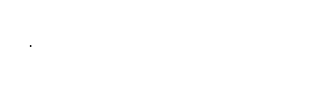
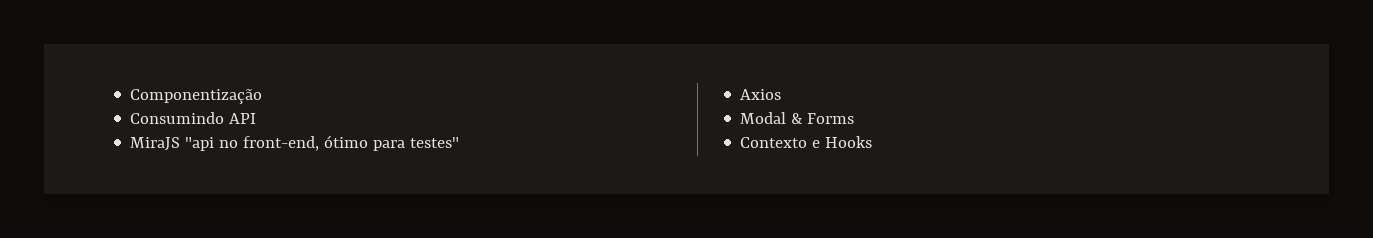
- .
+ Componentização
+ Consumindo API
+ MiraJS "api no front-end, ótimo para testes"
+ Axios
+ Modal & Forms
+ Contexto e Hooks

